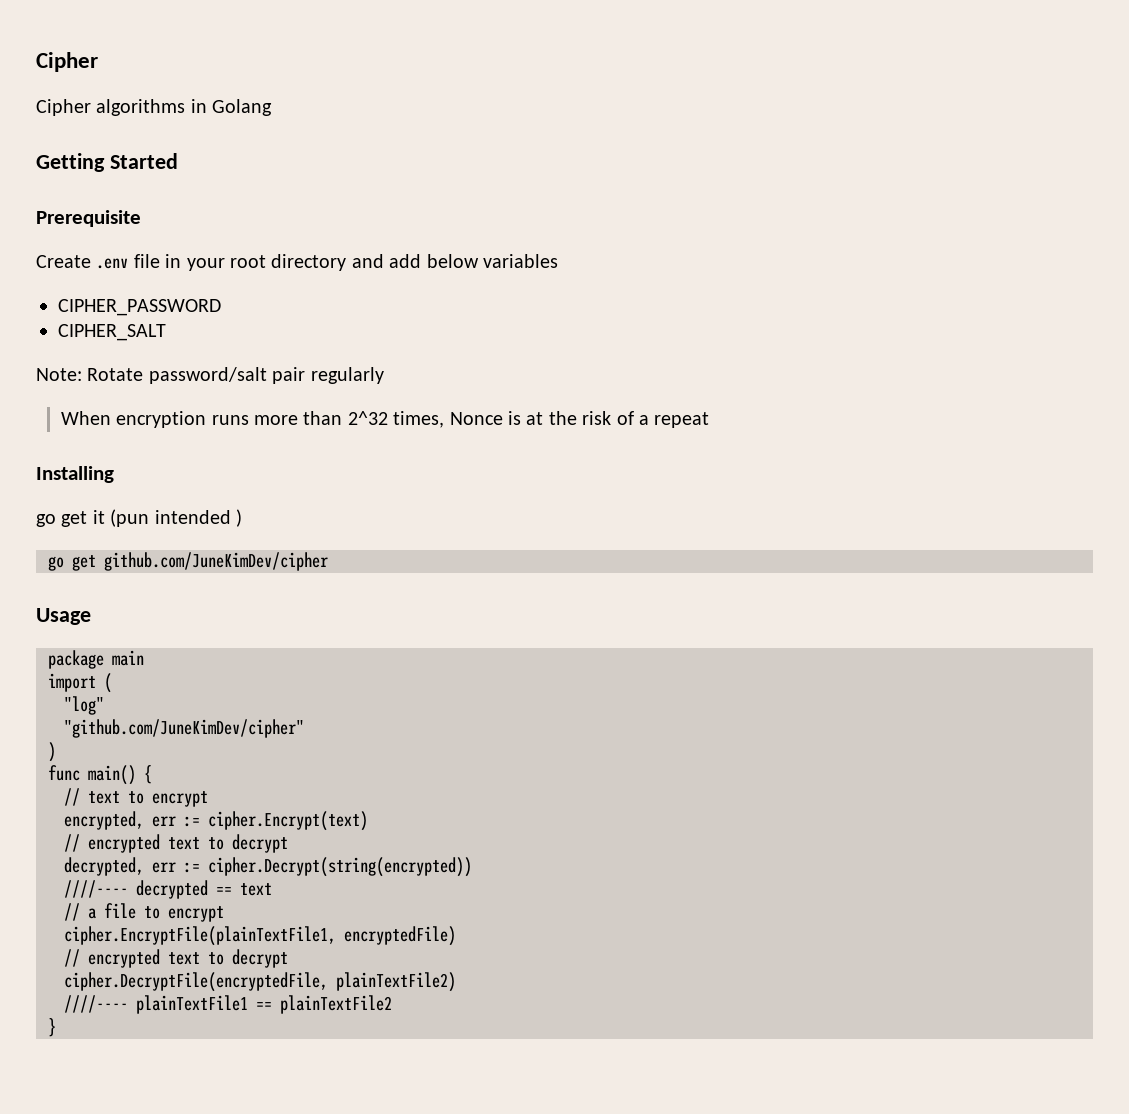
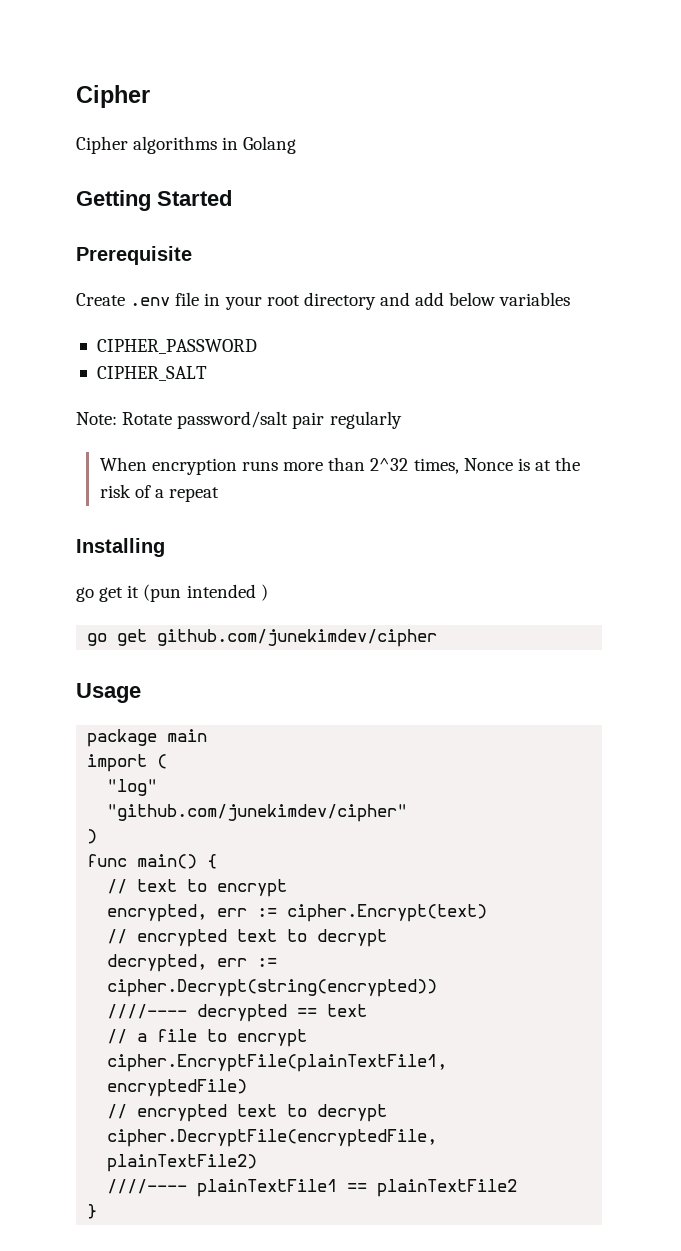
- go get github.com/JuneKimDev/cipher
+ go get github.com/junekimdev/cipher
- "github.com/JuneKimDev/cipher"
+ "github.com/junekimdev/cipher"

